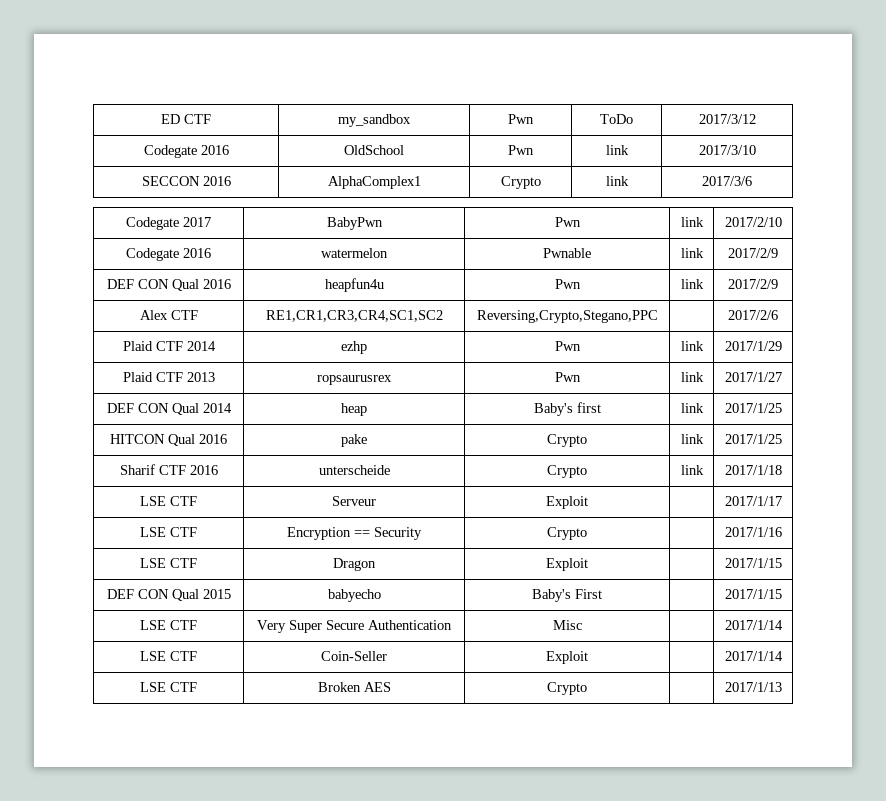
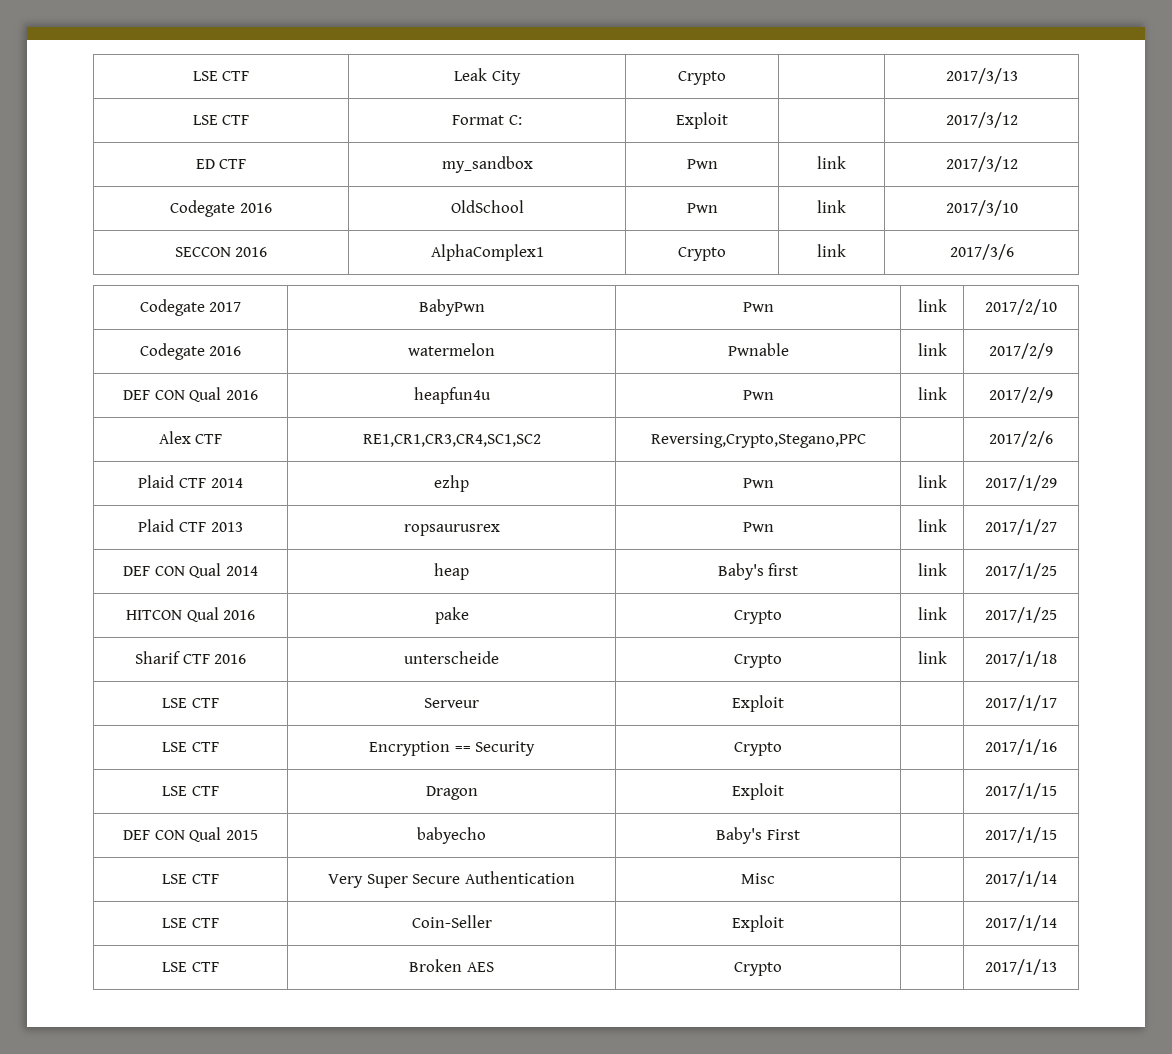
+ LSE CTF | Leak City | Crypto | | 2017/3/13
+ LSE CTF | Format C: | Exploit | | 2017/3/12
- ED CTF | my_sandbox | Pwn | ToDo | 2017/3/12
+ ED CTF | my_sandbox | Pwn | link | 2017/3/12

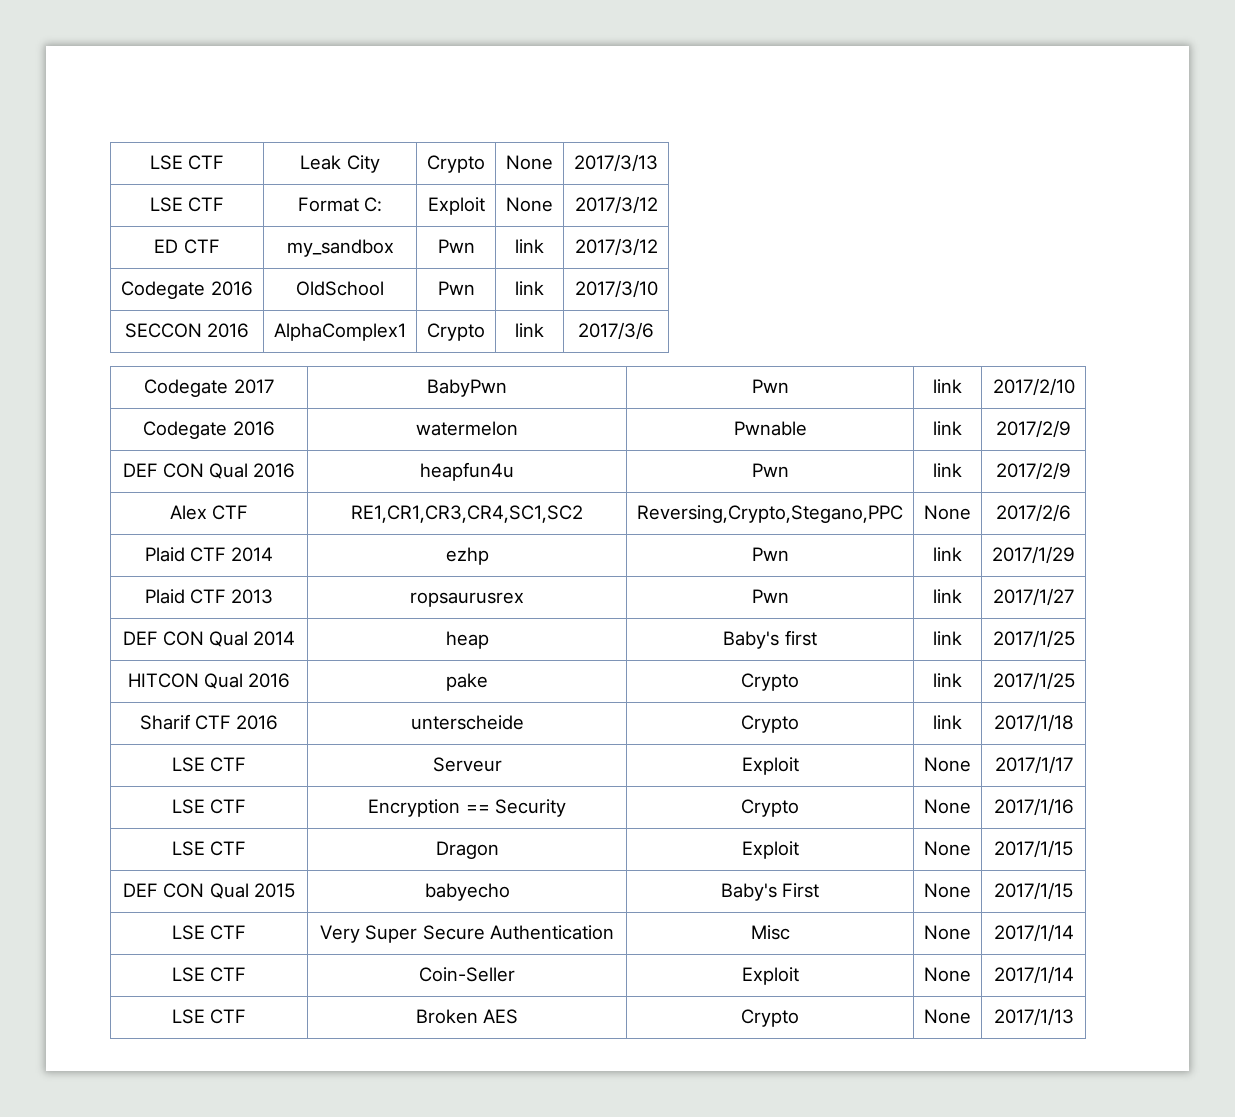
- LSE CTF | Leak City | Crypto | | 2017/3/13
+ LSE CTF | Leak City | Crypto | None | 2017/3/13
- LSE CTF | Format C: | Exploit | | 2017/3/12
+ LSE CTF | Format C: | Exploit | None | 2017/3/12
- Alex CTF | RE1,CR1,CR3,CR4,SC1,SC2 | Reversing,Crypto,Stegano,PPC | | 2017/2/6
+ Alex CTF | RE1,CR1,CR3,CR4,SC1,SC2 | Reversing,Crypto,Stegano,PPC | None | 2017/2/6
- LSE CTF | Serveur | Exploit | | 2017/1/17
+ LSE CTF | Serveur | Exploit | None | 2017/1/17
- LSE CTF | Encryption == Security | Crypto | | 2017/1/16
+ LSE CTF | Encryption == Security | Crypto | None | 2017/1/16
- LSE CTF | Dragon | Exploit | | 2017/1/15
+ LSE CTF | Dragon | Exploit | None | 2017/1/15
- DEF CON Qual 2015 | babyecho | Baby's First | | 2017/1/15
+ DEF CON Qual 2015 | babyecho | Baby's First | None | 2017/1/15
- LSE CTF | Very Super Secure Authentication | Misc | | 2017/1/14
+ LSE CTF | Very Super Secure Authentication | Misc | None | 2017/1/14
- LSE CTF | Coin-Seller | Exploit | | 2017/1/14
+ LSE CTF | Coin-Seller | Exploit | None | 2017/1/14
- LSE CTF | Broken AES | Crypto | | 2017/1/13
+ LSE CTF | Broken AES | Crypto | None | 2017/1/13

